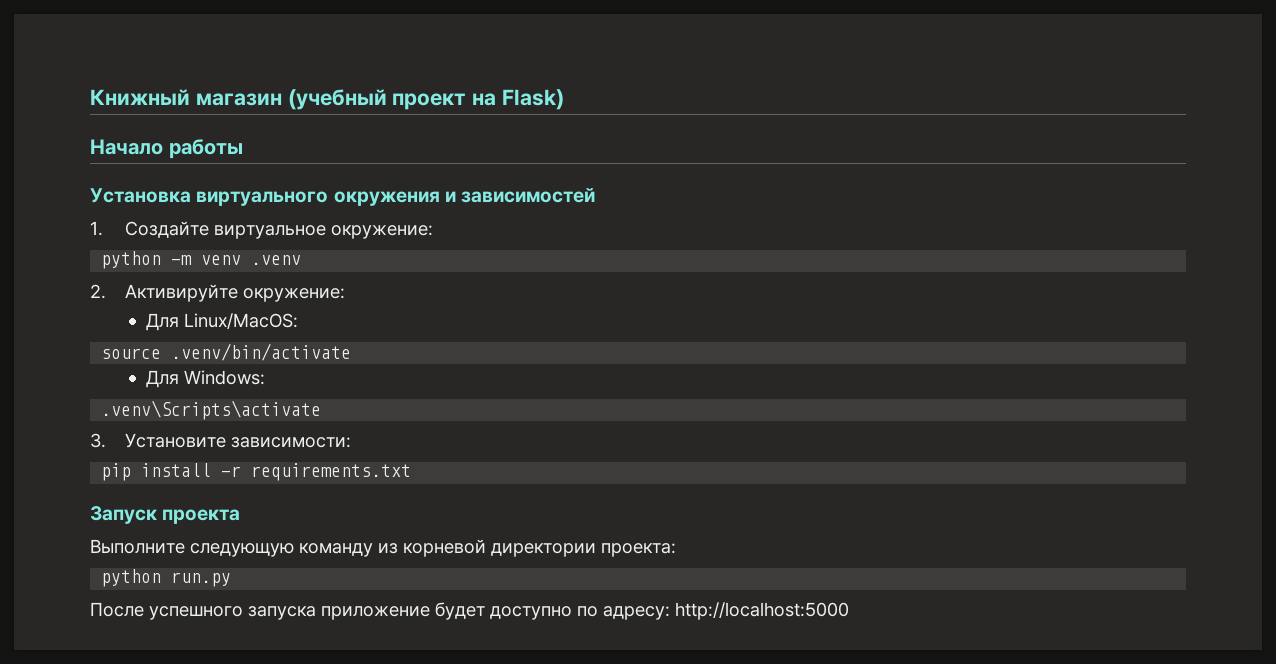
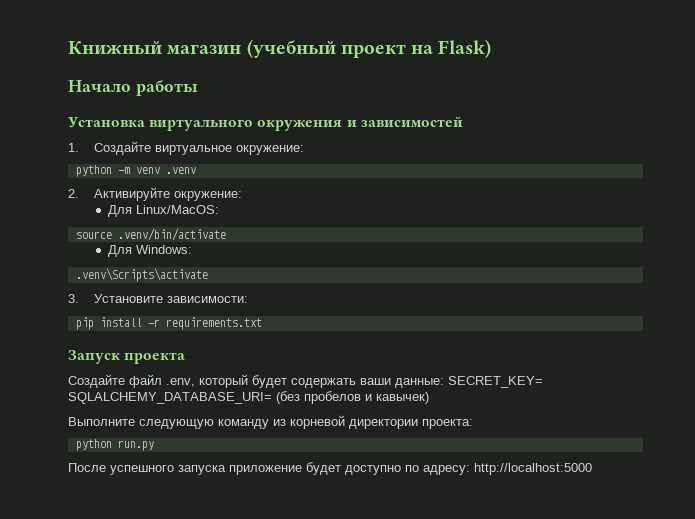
+ Создайте файл .env, который будет содержать ваши данные: SECRET_KEY= SQLALCHEMY_DATABASE_URI= (без пробелов и кавычек)

